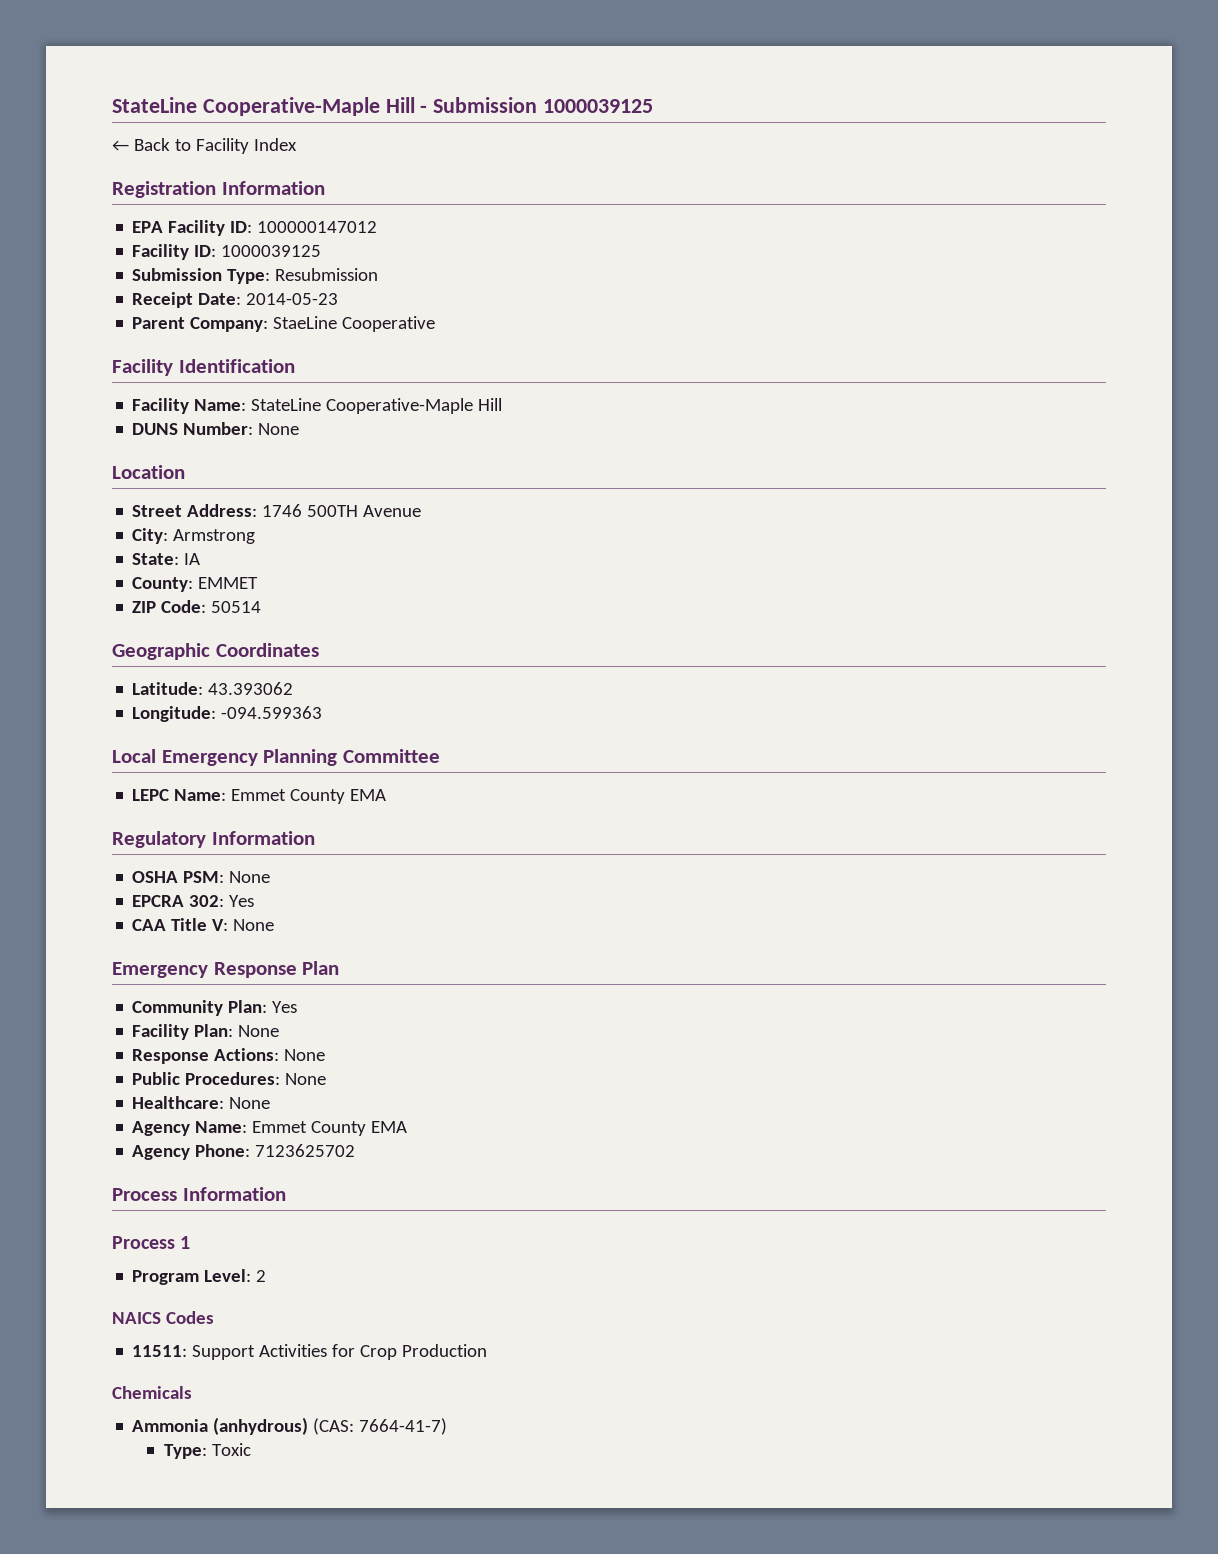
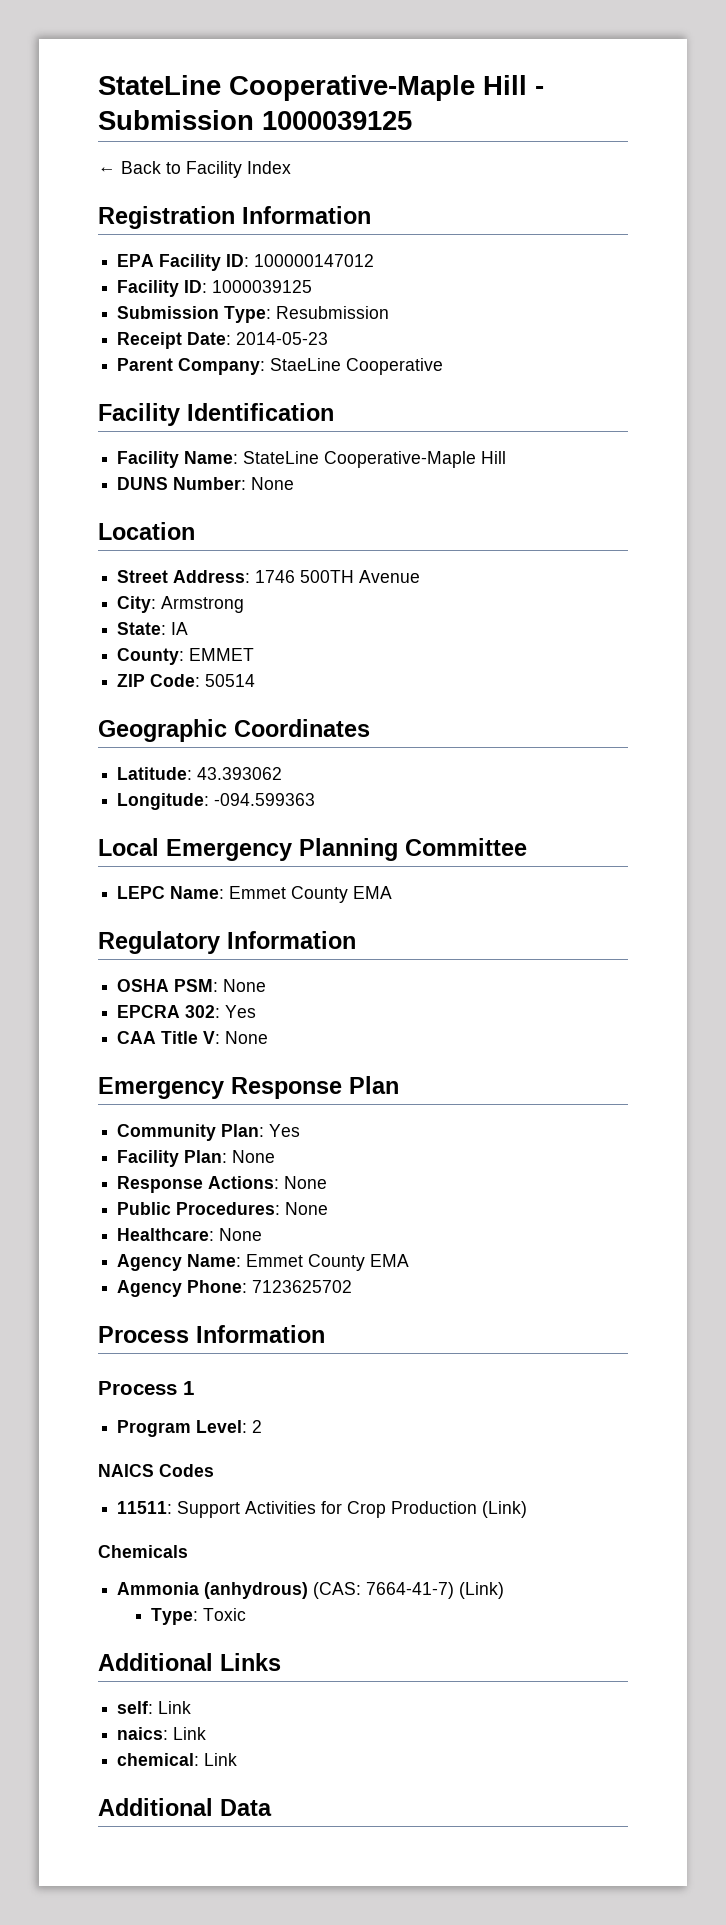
- 11511: Support Activities for Crop Production
+ 11511: Support Activities for Crop Production (Link)
- Ammonia (anhydrous) (CAS: 7664-41-7)
+ Ammonia (anhydrous) (CAS: 7664-41-7) (Link)
+ Additional Links
+ self: Link
+ naics: Link
+ chemical: Link
+ Additional Data

